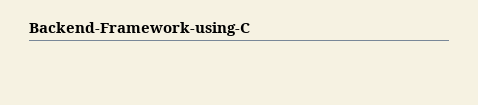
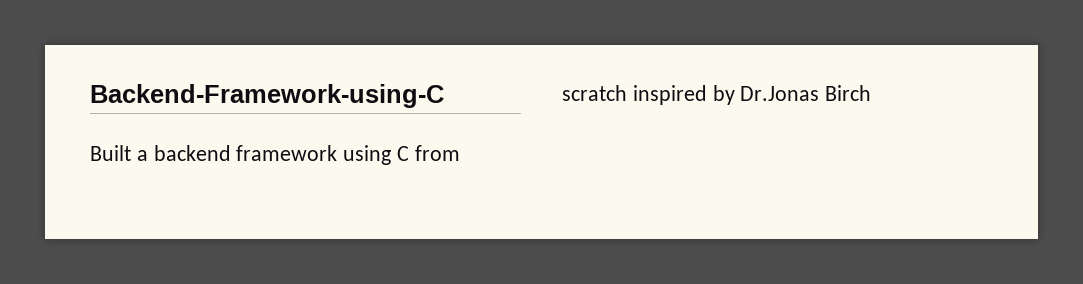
+ Built a backend framework using C from scratch inspired by Dr.Jonas Birch

